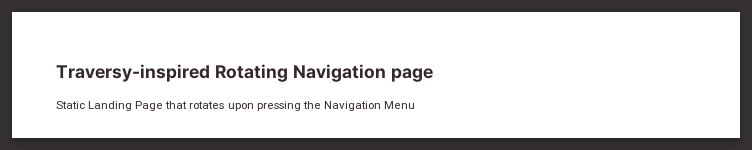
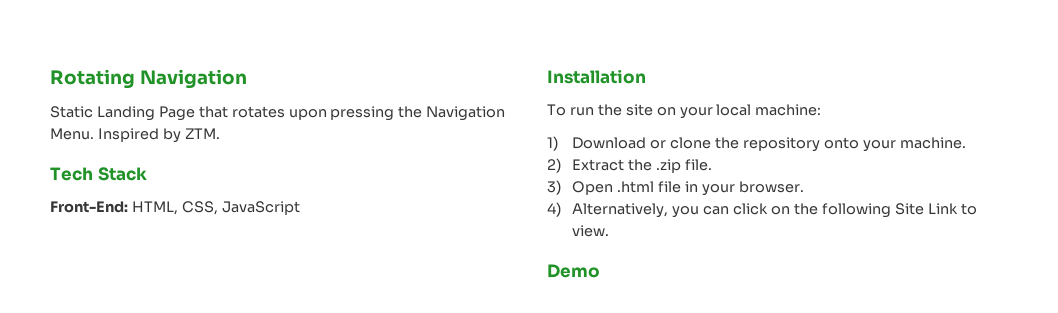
- Traversy-inspired Rotating Navigation page
+ Rotating Navigation
- Static Landing Page that rotates upon pressing the Navigation Menu
+ Static Landing Page that rotates upon pressing the Navigation Menu. Inspired by ZTM.
+ Tech Stack
+ Front-End: HTML, CSS, JavaScript
+ Installation
+ To run the site on your local machine:
+ 1) Download or clone the repository onto your machine.
+ 2) Extract the .zip file.
+ 3) Open .html file in your browser.
+ 4) Alternatively, you can click on the following Site Link to view.
+ Demo

